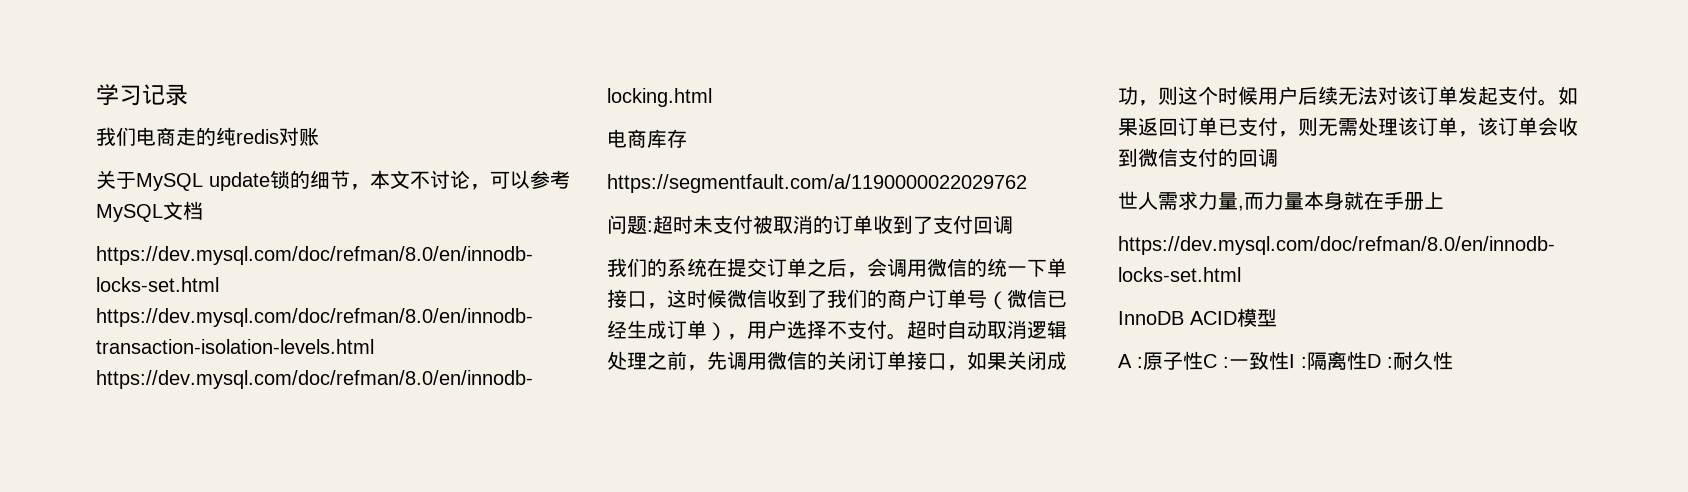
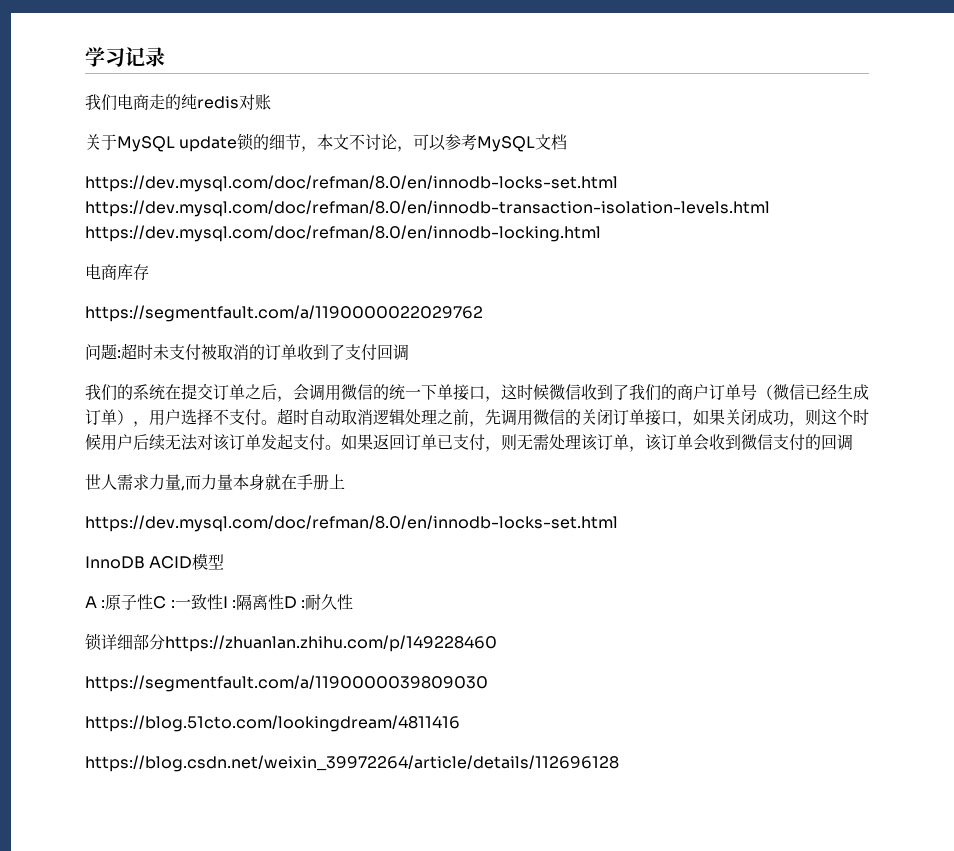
+ 锁详细部分https://zhuanlan.zhihu.com/p/149228460
+ https://segmentfault.com/a/1190000039809030
+ https://blog.51cto.com/lookingdream/4811416
+ https://blog.csdn.net/weixin_39972264/article/details/112696128

